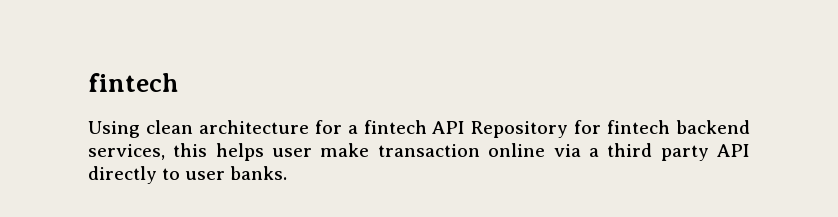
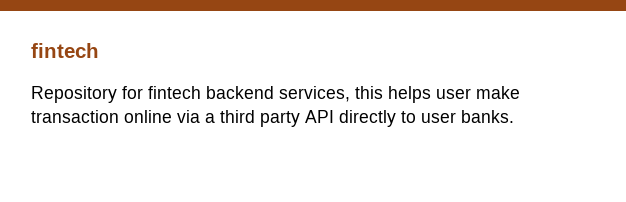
- Using clean architecture for a fintech API Repository for fintech backend services, this helps user make transaction online via a third party API directly to user banks.
+ Repository for fintech backend services, this helps user make transaction online via a third party API directly to user banks.

